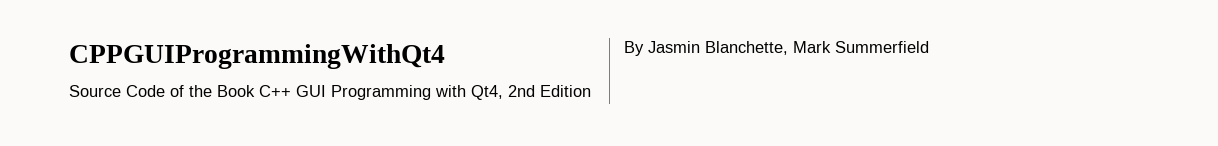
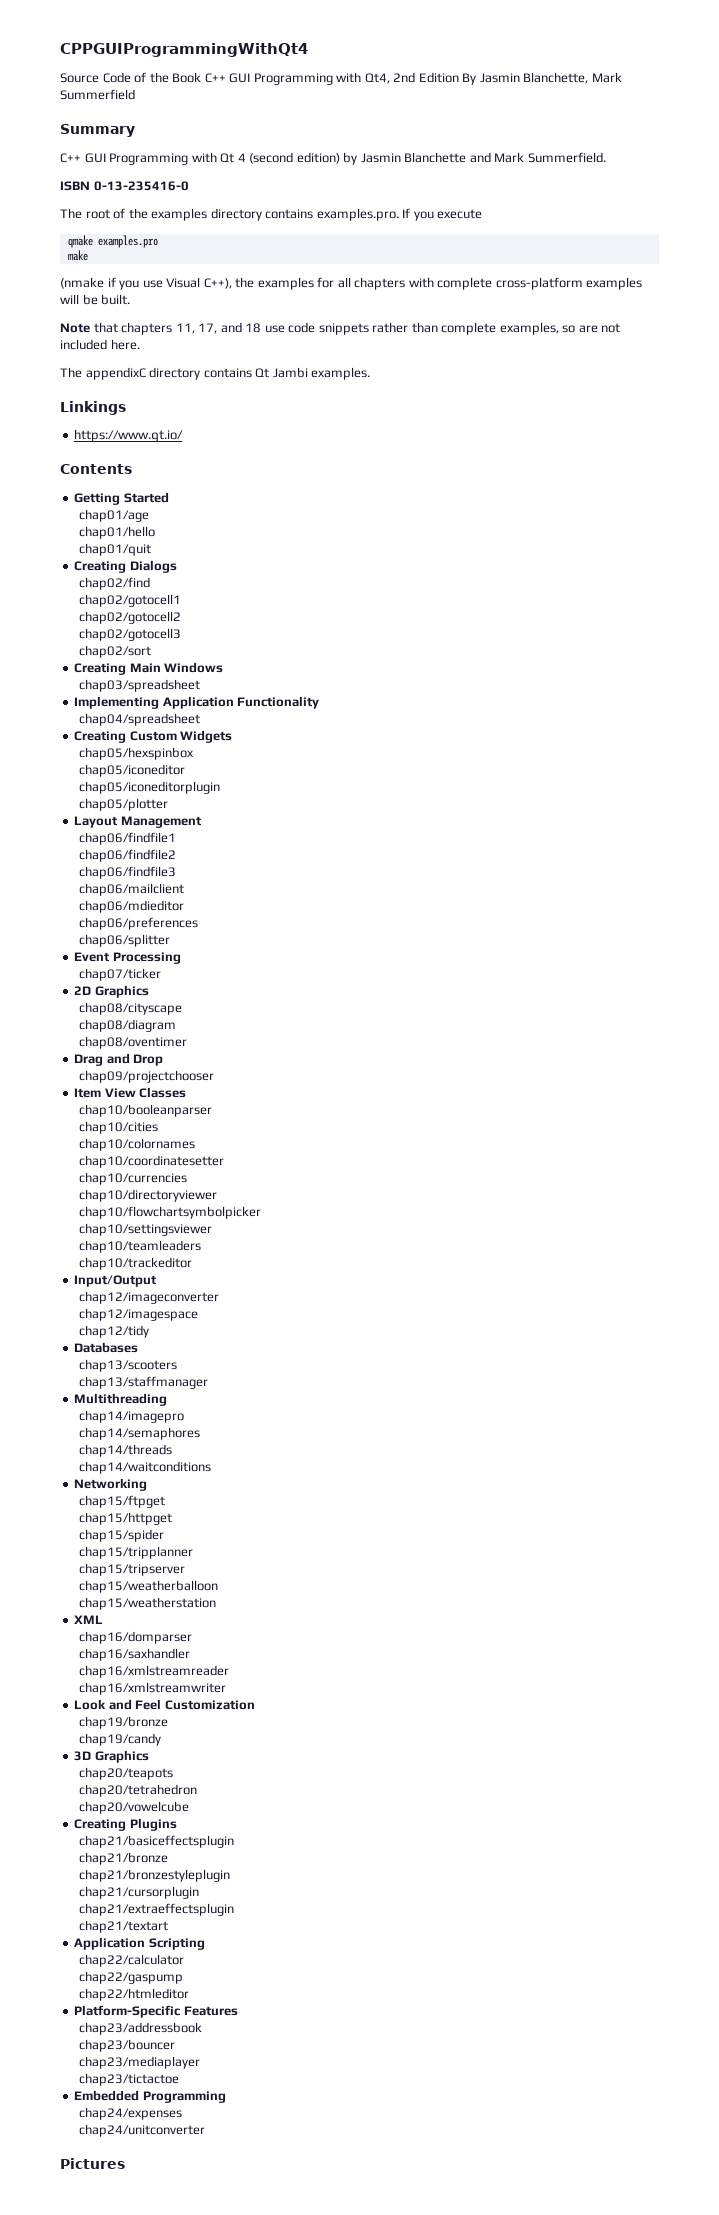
+ Summary
+ C++ GUI Programming with Qt 4 (second edition) by Jasmin Blanchette and Mark Summerfield.
+ ISBN 0-13-235416-0
+ The root of the examples directory contains examples.pro. If you execute
+ qmake examples.pro
+ make
+ (nmake if you use Visual C++), the examples for all chapters with complete cross-platform examples will be built.
+ Note that chapters 11, 17, and 18 use code snippets rather than complete examples, so are not included here.
+ The appendixC directory contains Qt Jambi examples.
+ Linkings
+ https://www.qt.io/
+ Contents
+ Getting Started
+ chap01/age
+ chap01/hello
+ chap01/quit
+ Creating Dialogs
+ chap02/find
+ chap02/gotocell1
+ chap02/gotocell2
+ chap02/gotocell3
+ chap02/sort
+ Creating Main Windows
+ chap03/spreadsheet
+ Implementing Application Functionality
+ chap04/spreadsheet
+ Creating Custom Widgets
+ chap05/hexspinbox
+ chap05/iconeditor
+ chap05/iconeditorplugin
+ chap05/plotter
+ Layout Management
+ chap06/findfile1
+ chap06/findfile2
+ chap06/findfile3
+ chap06/mailclient
+ chap06/mdieditor
+ chap06/preferences
+ chap06/splitter
+ Event Processing
+ chap07/ticker
+ 2D Graphics
+ chap08/cityscape
+ chap08/diagram
+ chap08/oventimer
+ Drag and Drop
+ chap09/projectchooser
+ Item View Classes
+ chap10/booleanparser
+ chap10/cities
+ chap10/colornames
+ chap10/coordinatesetter
+ chap10/currencies
+ chap10/directoryviewer
+ chap10/flowchartsymbolpicker
+ chap10/settingsviewer
+ chap10/teamleaders
+ chap10/trackeditor
+ Input/Output
+ chap12/imageconverter
+ chap12/imagespace
+ chap12/tidy
+ Databases
+ chap13/scooters
+ chap13/staffmanager
+ Multithreading
+ chap14/imagepro
+ chap14/semaphores
+ chap14/threads
+ chap14/waitconditions
+ Networking
+ chap15/ftpget
+ chap15/httpget
+ chap15/spider
+ chap15/tripplanner
+ chap15/tripserver
+ chap15/weatherballoon
+ chap15/weatherstation
+ XML
+ chap16/domparser
+ chap16/saxhandler
+ chap16/xmlstreamreader
+ chap16/xmlstreamwriter
+ Look and Feel Customization
+ chap19/bronze
+ chap19/candy
+ 3D Graphics
+ chap20/teapots
+ chap20/tetrahedron
+ chap20/vowelcube
+ Creating Plugins
+ chap21/basiceffectsplugin
+ chap21/bronze
+ chap21/bronzestyleplugin
+ chap21/cursorplugin
+ chap21/extraeffectsplugin
+ chap21/textart
+ Application Scripting
+ chap22/calculator
+ chap22/gaspump
+ chap22/htmleditor
+ Platform-Specific Features
+ chap23/addressbook
+ chap23/bouncer
+ chap23/mediaplayer
+ chap23/tictactoe
+ Embedded Programming
+ chap24/expenses
+ chap24/unitconverter
+ Pictures

